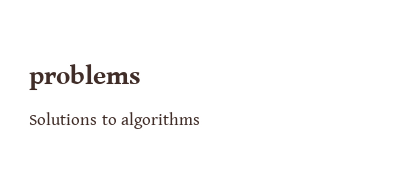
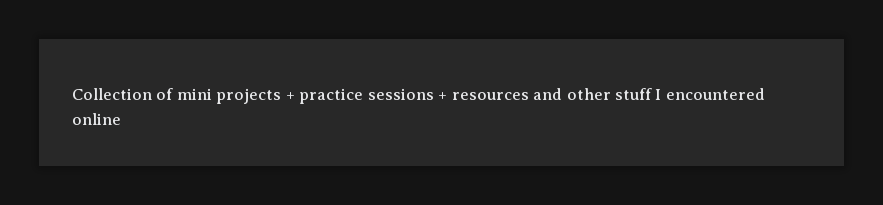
- problems
- Solutions to algorithms
+ Collection of mini projects + practice sessions + resources and other stuff I encountered online

